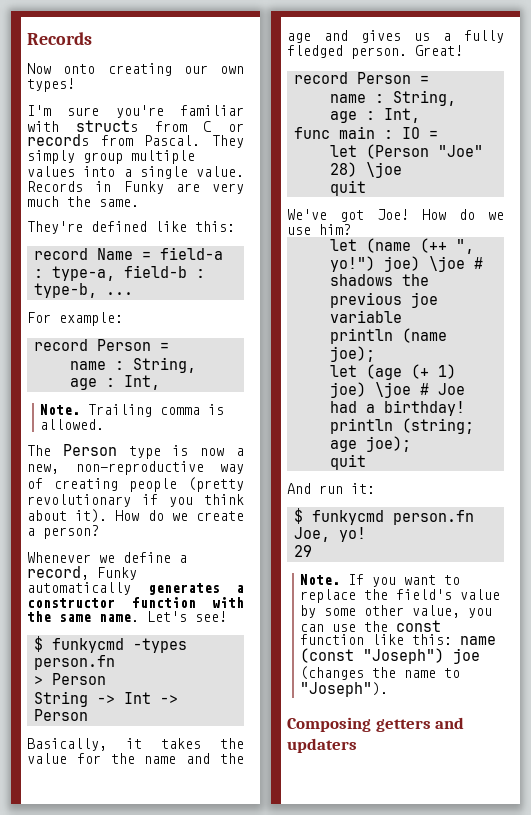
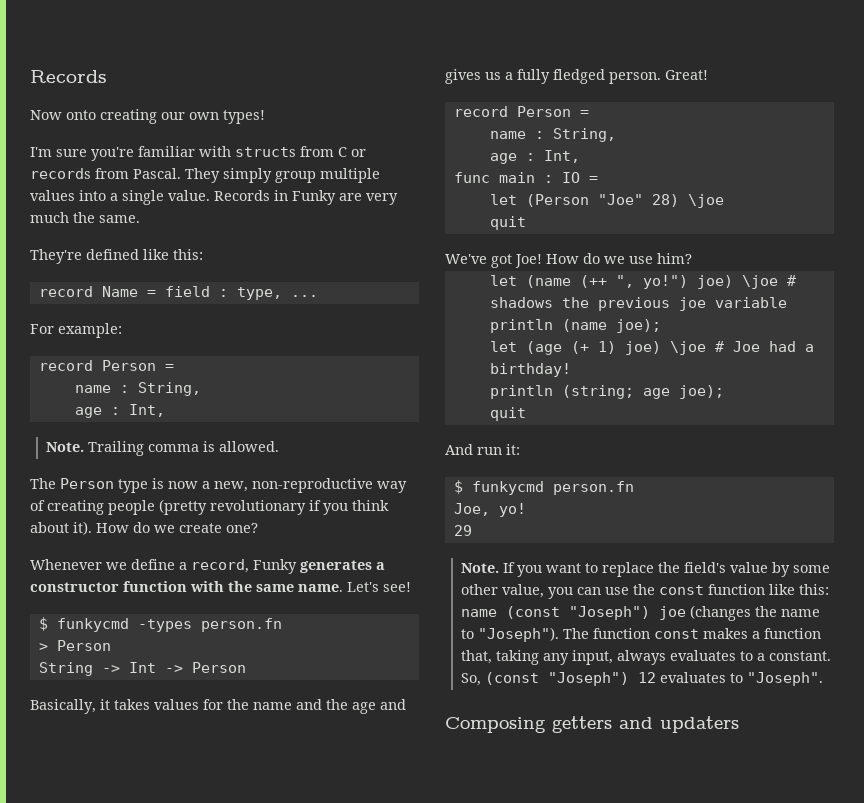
- record Name = field-a : type-a, field-b : type-b, ...
+ record Name = field : type, ...
- How do we create a person?
+ How do we create one?
- Whenever we define a record, Funky automatically generates a constructor function with the same name.
+ Whenever we define a record, Funky generates a constructor function with the same name.
- Basically, it takes the value for the name and the age and gives us a fully fledged person.
+ Basically, it takes values for the name and the age and gives us a fully fledged person.
+ The function const makes a function that, taking any input, always evaluates to a constant. So, (const "Joseph") 12 evaluates to "Joseph".

